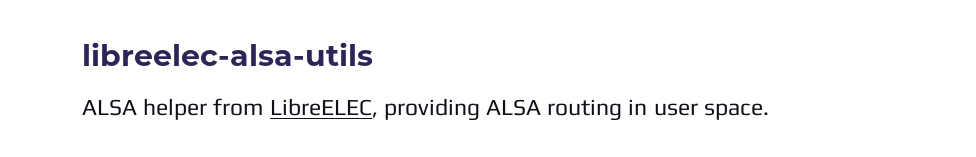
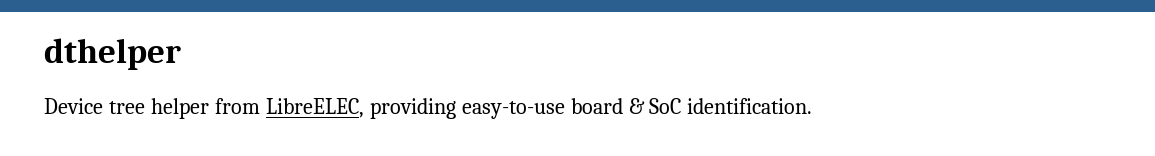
- libreelec-alsa-utils
- ALSA helper from LibreELEC, providing ALSA routing in user space.
+ dthelper
+ Device tree helper from LibreELEC, providing easy-to-use board & SoC identification.

